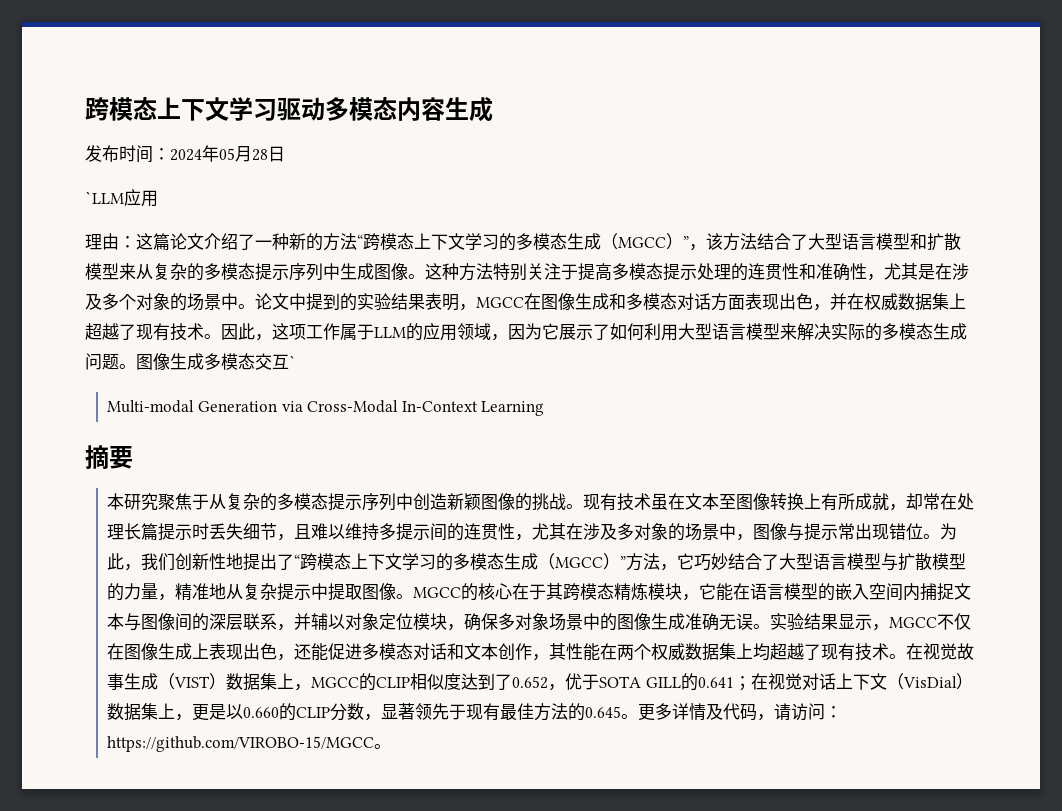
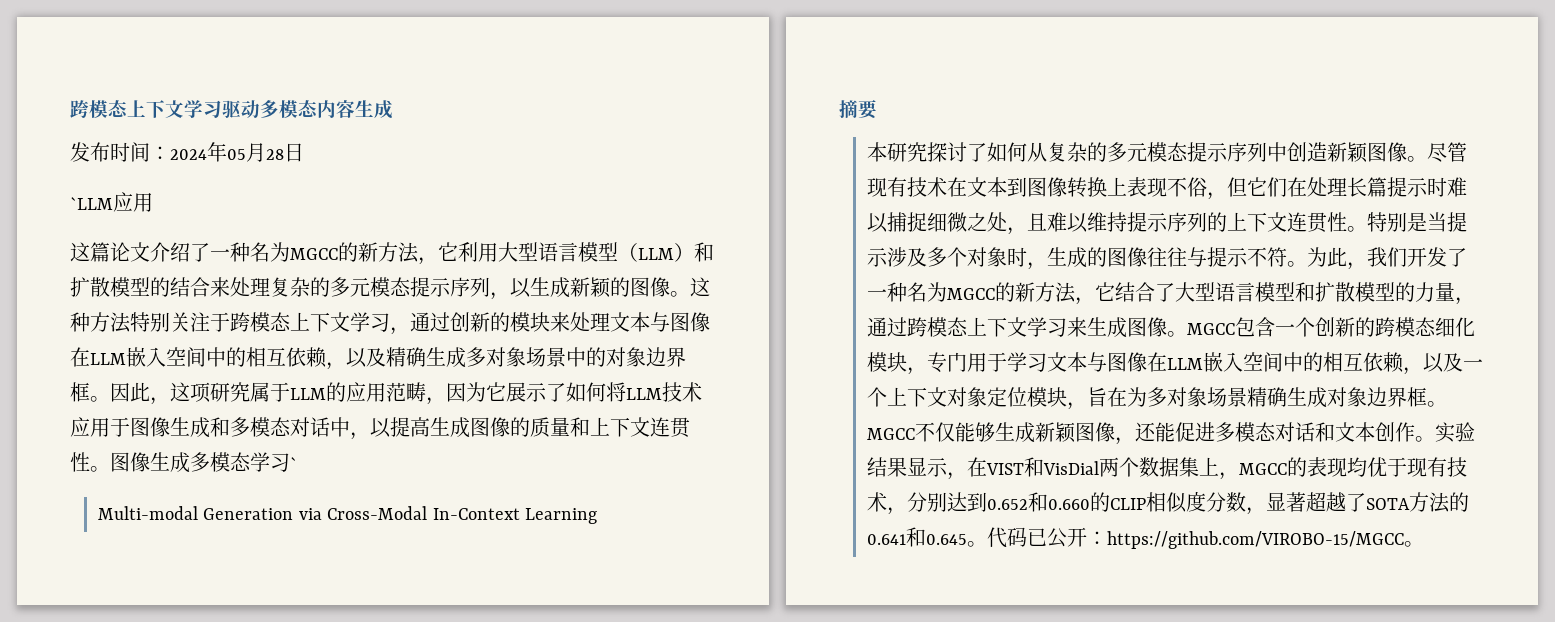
- 理由：这篇论文介绍了一种新的方法“跨模态上下文学习的多模态生成（MGCC）”，该方法结合了大型语言模型和扩散模型来从复杂的多模态提示序列中生成图像。
+ 这篇论文介绍了一种名为MGCC的新方法，它利用大型语言模型（LLM）和扩散模型的结合来处理复杂的多元模态提示序列，以生成新颖的图像。
- 这种方法特别关注于提高多模态提示处理的连贯性和准确性，尤其是在涉及多个对象的场景中。论文中提到的实验结果表明，MGCC在图像生成和多模态对话方面表现出色，并在权威数据集上超越了现有技术。因此，这项工作属于LLM的应用领域，因为它展示了如何利用大型语言模型来解决实际的多模态生成问题。
+ 这种方法特别关注于跨模态上下文学习，通过创新的模块来处理文本与图像在LLM嵌入空间中的相互依赖，以及精确生成多对象场景中的对象边界框。因此，这项研究属于LLM的应用范畴，因为它展示了如何将LLM技术应用于图像生成和多模态对话中，以提高生成图像的质量和上下文连贯性。
- 图像生成多模态交互`
+ 图像生成多模态学习`
- 本研究聚焦于从复杂的多模态提示序列中创造新颖图像的挑战。现有技术虽在文本至图像转换上有所成就，却常在处理长篇提示时丢失细节，且难以维持多提示间的连贯性，尤其在涉及多对象的场景中，图像与提示常出现错位。为此，我们创新性地提出了“跨模态上下文学习的多模态生成（MGCC）”方法，它巧妙结合了大型语言模型与扩散模型的力量，精准地从复杂提示中提取图像。MGCC的核心在于其跨模态精炼模块，它能在语言模型的嵌入空间内捕捉文本与图像间的深层联系，并辅以对象定位模块，确保多对象场景中的图像生成准确无误。实验结果显示，MGCC不仅在图像生成上表现出色，还能促进多模态对话和文本创作，其性能在两个权威数据集上均超越了现有技术。在视觉故事生成（VIST）数据集上，MGCC的CLIP相似度达到了0.652，优于SOTA GILL的0.641；在视觉对话上下文（VisDial）数据集上，更是以0.660的CLIP分数，显著领先于现有最佳方法的0.645。更多详情及代码，请访问：https://github.com/VIROBO-15/MGCC。
+ 本研究探讨了如何从复杂的多元模态提示序列中创造新颖图像。尽管现有技术在文本到图像转换上表现不俗，但它们在处理长篇提示时难以捕捉细微之处，且难以维持提示序列的上下文连贯性。特别是当提示涉及多个对象时，生成的图像往往与提示不符。为此，我们开发了一种名为MGCC的新方法，它结合了大型语言模型和扩散模型的力量，通过跨模态上下文学习来生成图像。MGCC包含一个创新的跨模态细化模块，专门用于学习文本与图像在LLM嵌入空间中的相互依赖，以及一个上下文对象定位模块，旨在为多对象场景精确生成对象边界框。MGCC不仅能够生成新颖图像，还能促进多模态对话和文本创作。实验结果显示，在VIST和VisDial两个数据集上，MGCC的表现均优于现有技术，分别达到0.652和0.660的CLIP相似度分数，显著超越了SOTA方法的0.641和0.645。代码已公开：https://github.com/VIROBO-15/MGCC。

